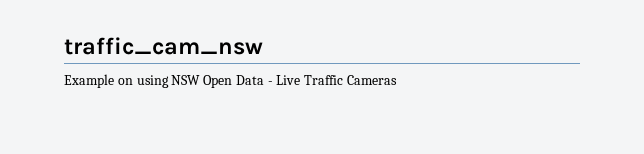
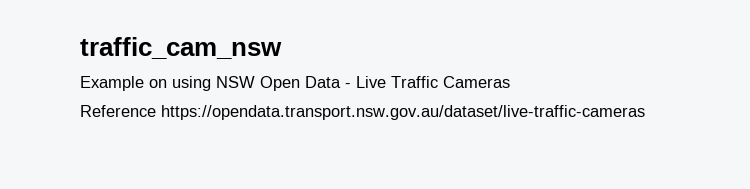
+ Reference https://opendata.transport.nsw.gov.au/dataset/live-traffic-cameras

